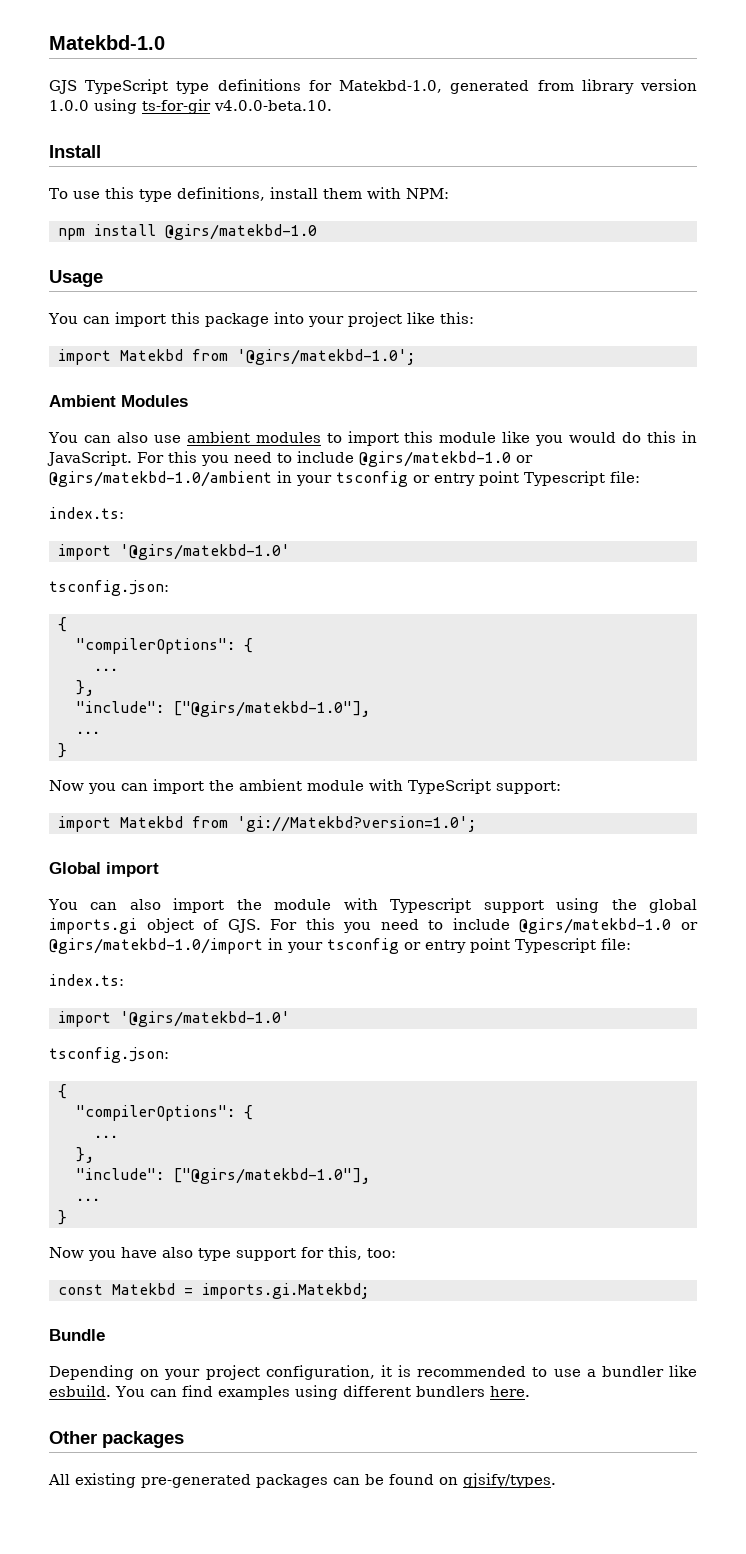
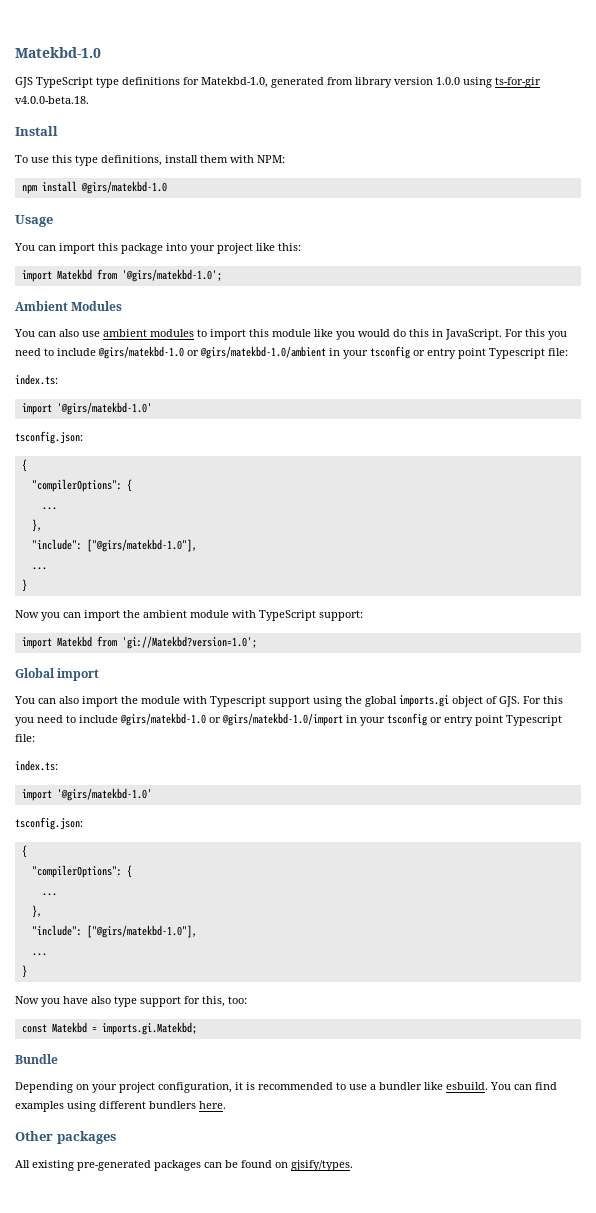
- GJS TypeScript type definitions for Matekbd-1.0, generated from library version 1.0.0 using ts-for-gir v4.0.0-beta.10.
+ GJS TypeScript type definitions for Matekbd-1.0, generated from library version 1.0.0 using ts-for-gir v4.0.0-beta.18.

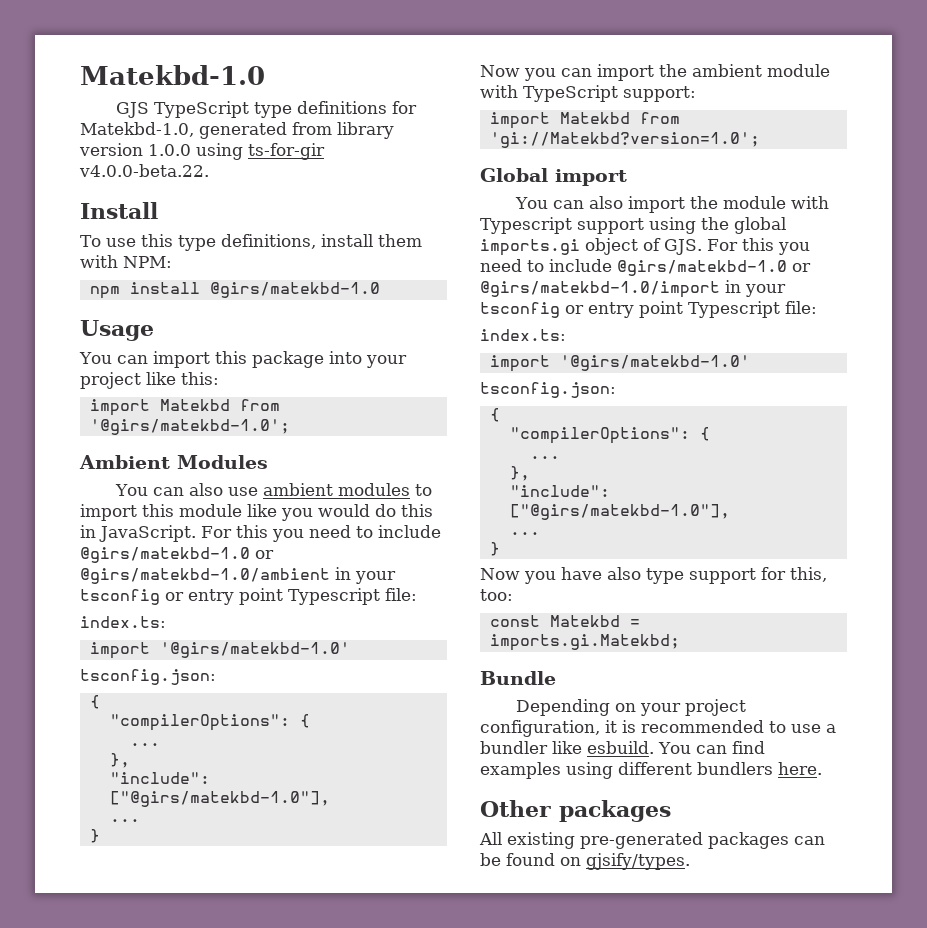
- GJS TypeScript type definitions for Matekbd-1.0, generated from library version 1.0.0 using ts-for-gir v4.0.0-beta.18.
+ GJS TypeScript type definitions for Matekbd-1.0, generated from library version 1.0.0 using ts-for-gir v4.0.0-beta.22.

